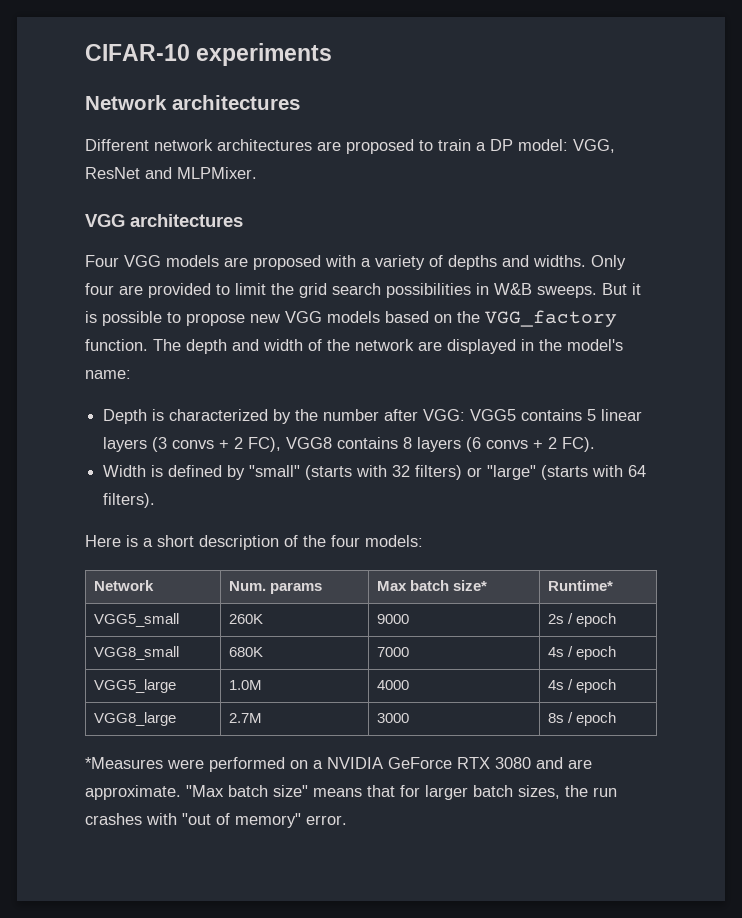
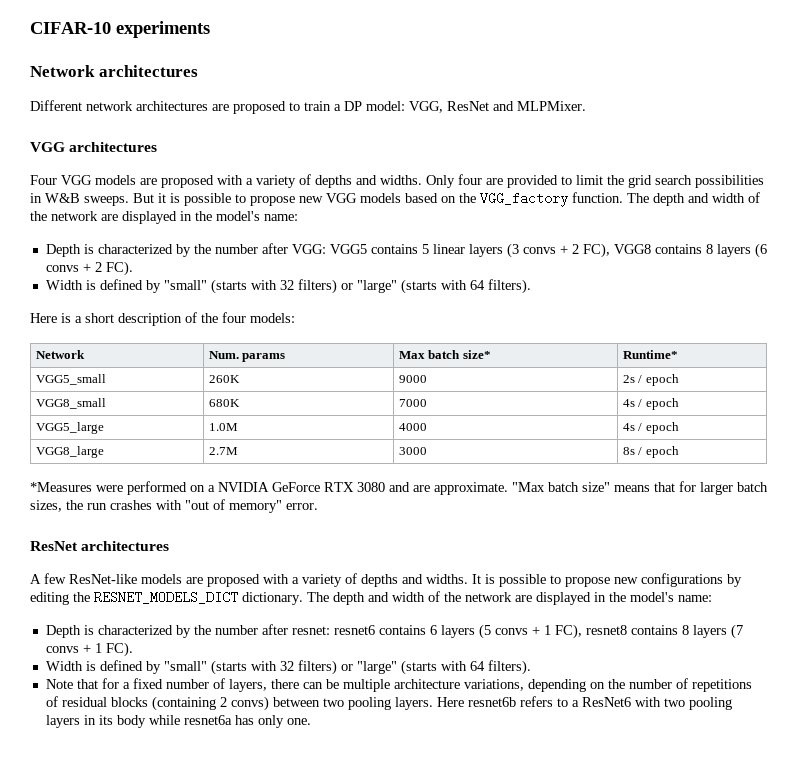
+ ResNet architectures
+ A few ResNet-like models are proposed with a variety of depths and widths. It is possible to propose new configurations by editing the RESNET_MODELS_DICT dictionary. The depth and width of the network are displayed in the model's name:
+ Depth is characterized by the number after resnet: resnet6 contains 6 layers (5 convs + 1 FC), resnet8 contains 8 layers (7 convs + 1 FC).
+ Width is defined by "small" (starts with 32 filters) or "large" (starts with 64 filters).
+ Note that for a fixed number of layers, there can be multiple architecture variations, depending on the number of repetitions of residual blocks (containing 2 convs) between two pooling layers. Here resnet6b refers to a ResNet6 with two pooling layers in its body while resnet6a has only one.

